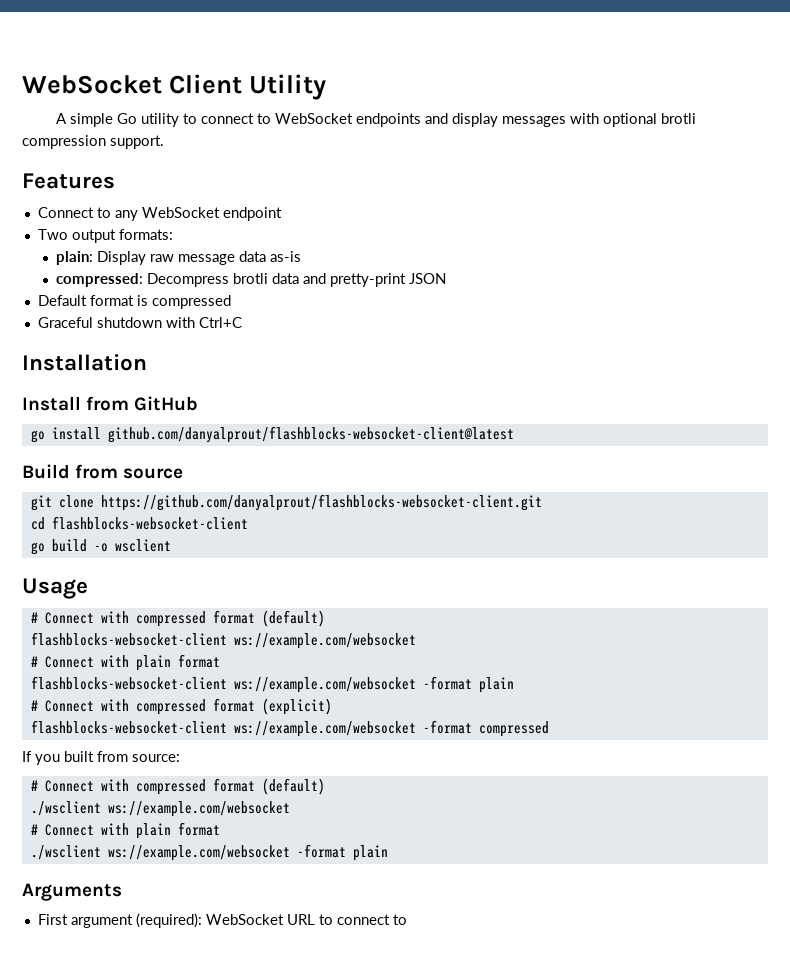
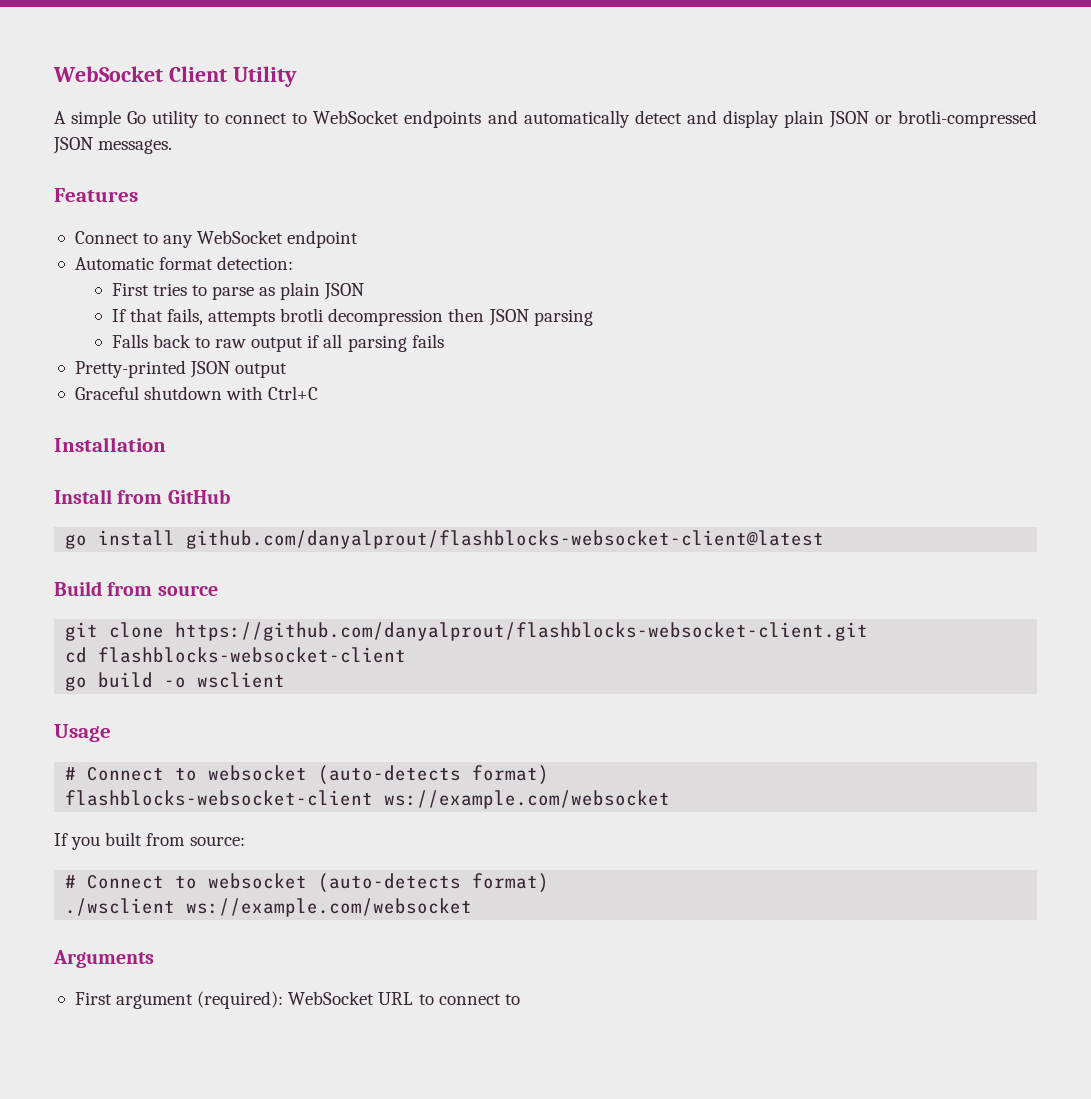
- A simple Go utility to connect to WebSocket endpoints and display messages with optional brotli compression support.
+ A simple Go utility to connect to WebSocket endpoints and automatically detect and display plain JSON or brotli-compressed JSON messages.
- Two output formats:
- plain: Display raw message data as-is
- compressed: Decompress brotli data and pretty-print JSON
- Default format is compressed
+ Automatic format detection:
+ First tries to parse as plain JSON
+ If that fails, attempts brotli decompression then JSON parsing
+ Falls back to raw output if all parsing fails
+ Pretty-printed JSON output
  Usage
- # Connect with compressed format (default)
+ # Connect to websocket (auto-detects format)
  flashblocks-websocket-client ws://example.com/websocket
- # Connect with plain format
- flashblocks-websocket-client ws://example.com/websocket -format plain
- # Connect with compressed format (explicit)
- flashblocks-websocket-client ws://example.com/websocket -format compressed
  If you built from source:
- # Connect with compressed format (default)
+ # Connect to websocket (auto-detects format)
  ./wsclient ws://example.com/websocket
- # Connect with plain format
- ./wsclient ws://example.com/websocket -format plain

